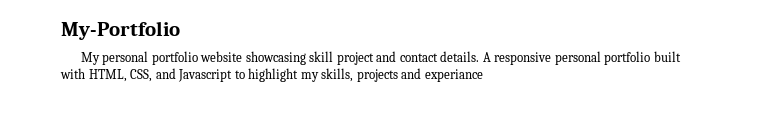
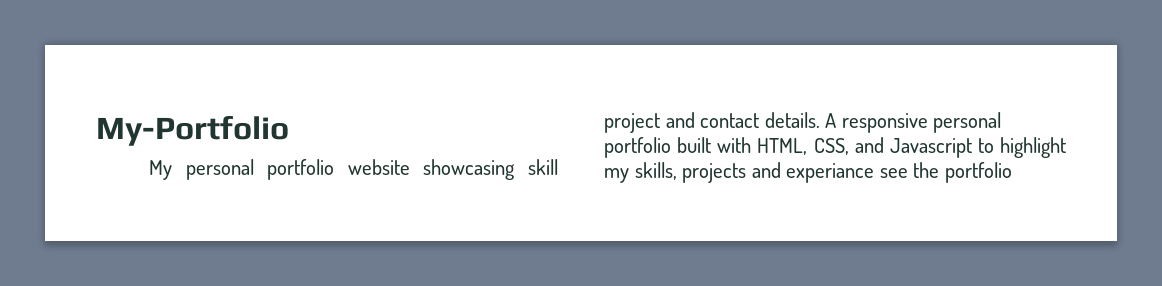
- A responsive personal portfolio built with HTML, CSS, and Javascript to highlight my skills, projects and experiance
+ A responsive personal portfolio built with HTML, CSS, and Javascript to highlight my skills, projects and experiance see the portfolio

